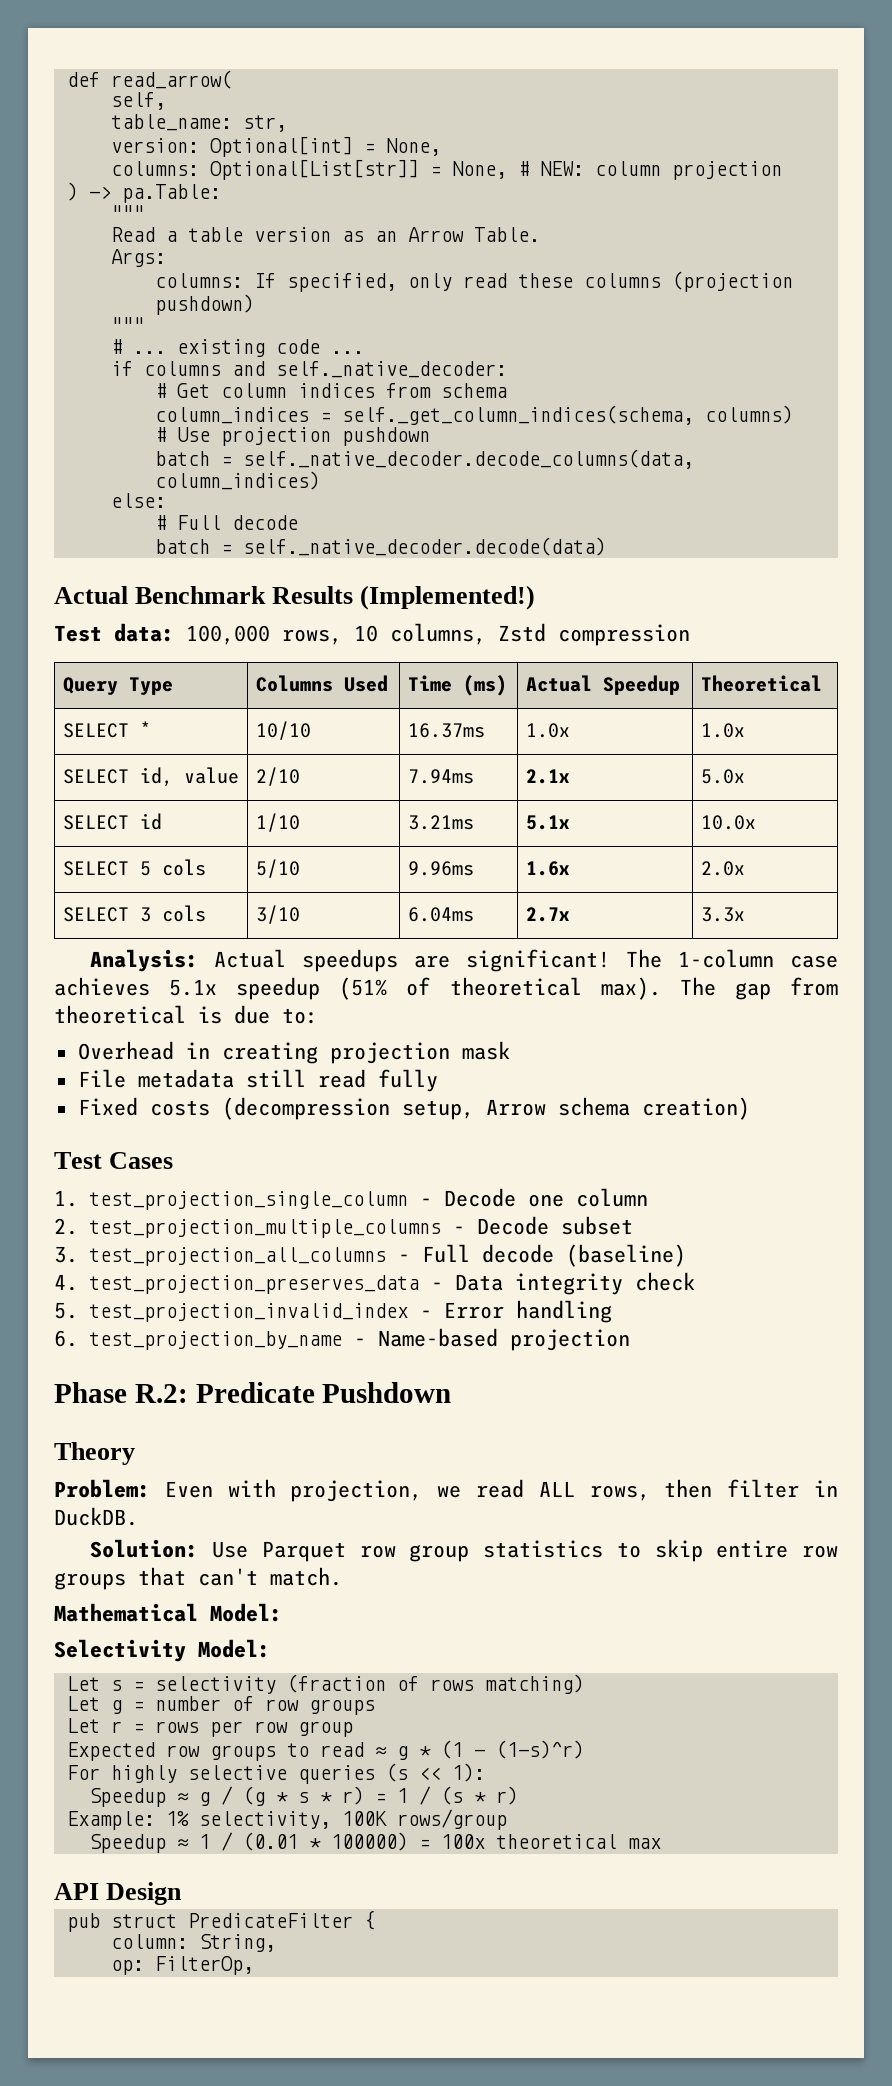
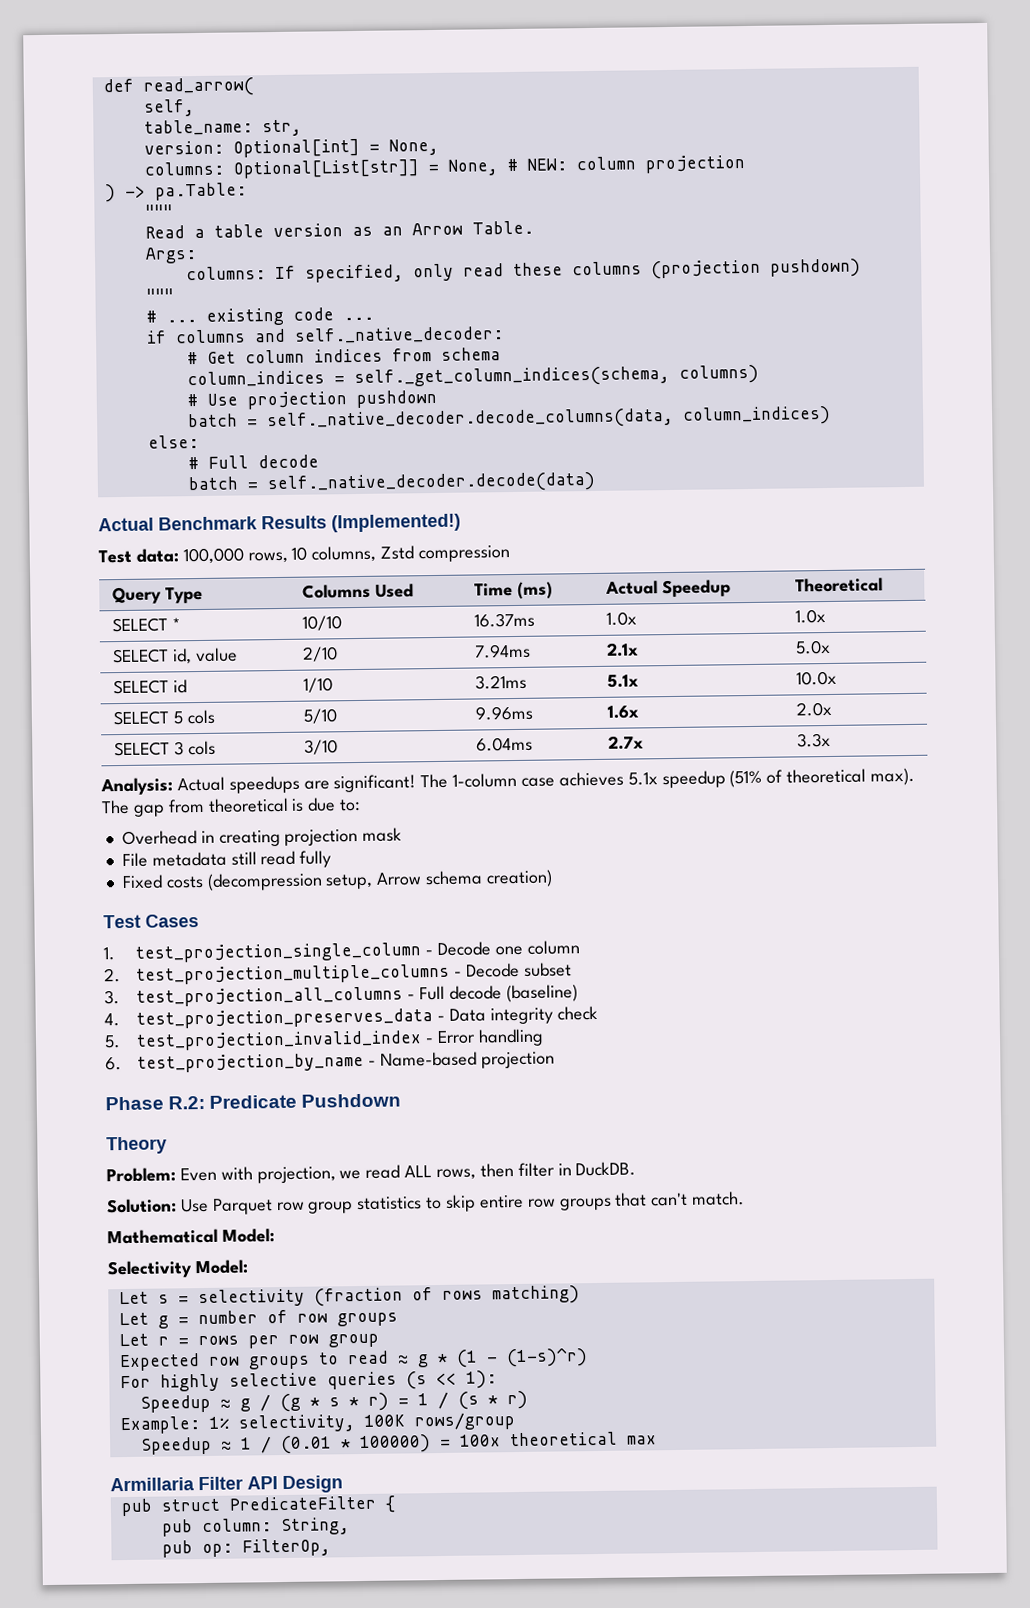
- API Design
+ Armillaria Filter API Design
- column: String,
+ pub column: String,
- op: FilterOp,
+ pub op: FilterOp,

